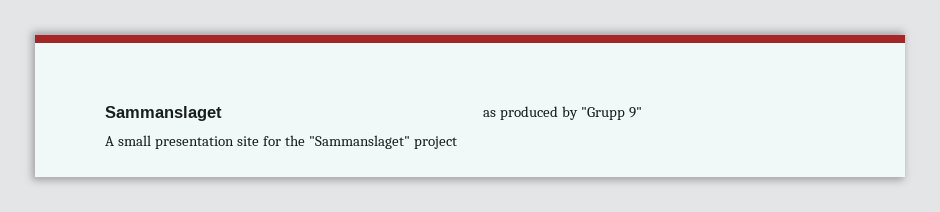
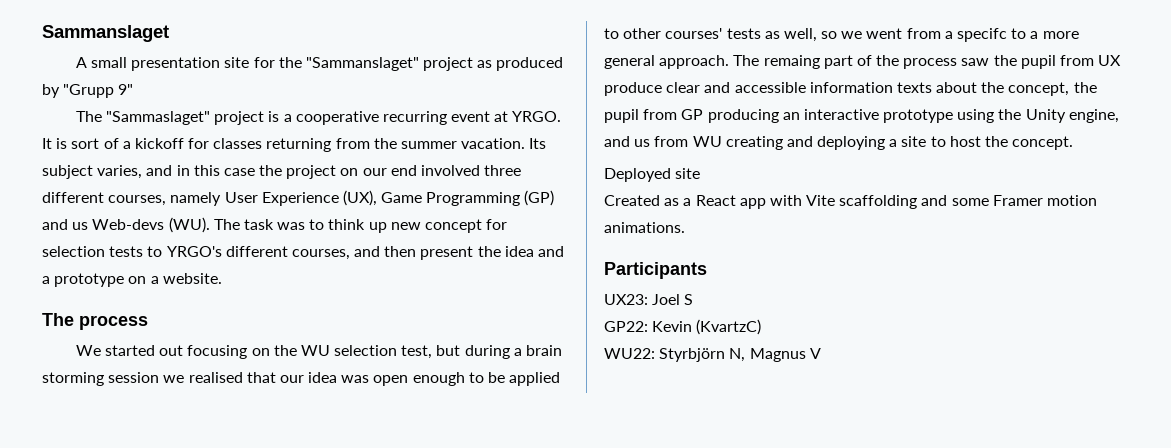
+ The "Sammaslaget" project is a cooperative recurring event at YRGO. It is sort of a kickoff for classes returning from the summer vacation. Its subject varies, and in this case the project on our end involved three different courses, namely User Experience (UX), Game Programming (GP) and us Web-devs (WU). The task was to think up new concept for selection tests to YRGO's different courses, and then present the idea and a prototype on a website.
+ The process
+ We started out focusing on the WU selection test, but during a brain storming session we realised that our idea was open enough to be applied to other courses' tests as well, so we went from a specifc to a more general approach. The remaing part of the process saw the pupil from UX produce clear and accessible information texts about the concept, the pupil from GP producing an interactive prototype using the Unity engine, and us from WU creating and deploying a site to host the concept.
+ Deployed site
+ Created as a React app with Vite scaffolding and some Framer motion animations.
+ Participants
+ UX23: Joel S
+ GP22: Kevin (KvartzC)
+ WU22: Styrbjörn N, Magnus V

